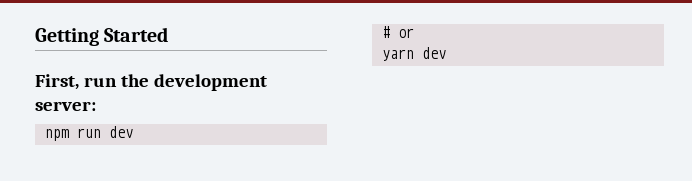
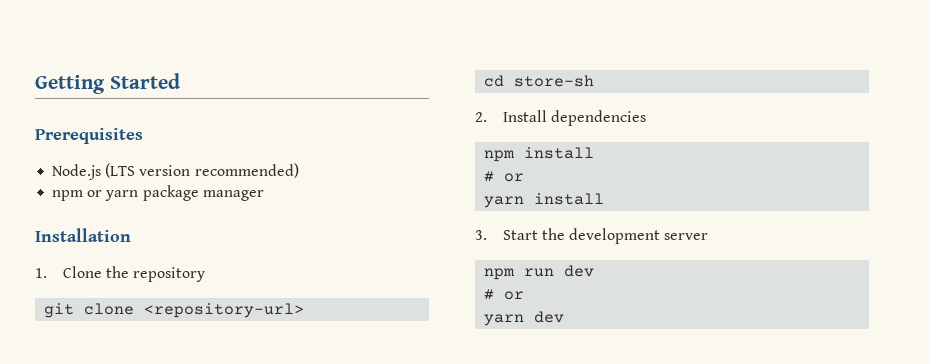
- First, run the development server:
+ Prerequisites
+ Node.js (LTS version recommended)
+ npm or yarn package manager
+ Installation
+ 1. Clone the repository
+ git clone <repository-url>
+ cd store-sh
+ 2. Install dependencies
+ npm install
+ # or
+ yarn install
+ 3. Start the development server

